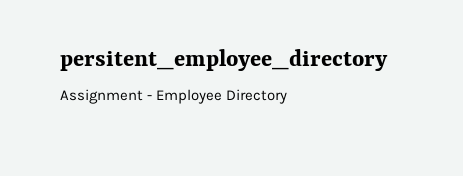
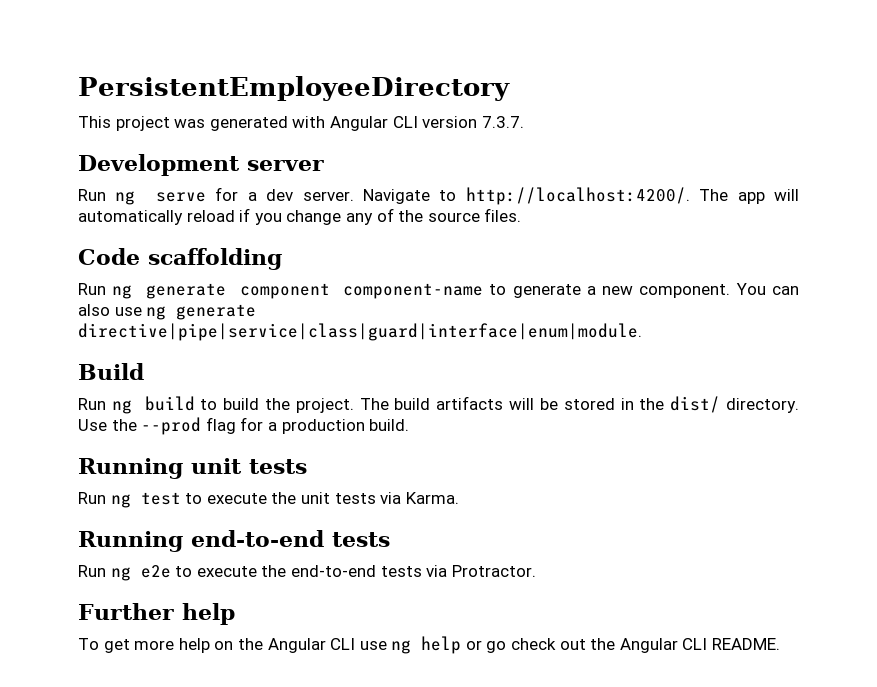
- persitent_employee_directory
- Assignment - Employee Directory
+ PersistentEmployeeDirectory
+ This project was generated with Angular CLI version 7.3.7.
+ Development server
+ Run ng serve for a dev server. Navigate to http://localhost:4200/. The app will automatically reload if you change any of the source files.
+ Code scaffolding
+ Run ng generate component component-name to generate a new component. You can also use ng generate directive|pipe|service|class|guard|interface|enum|module.
+ Build
+ Run ng build to build the project. The build artifacts will be stored in the dist/ directory. Use the --prod flag for a production build.
+ Running unit tests
+ Run ng test to execute the unit tests via Karma.
+ Running end-to-end tests
+ Run ng e2e to execute the end-to-end tests via Protractor.
+ Further help
+ To get more help on the Angular CLI use ng help or go check out the Angular CLI README.

